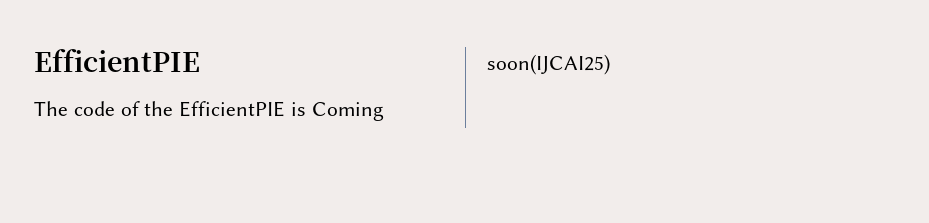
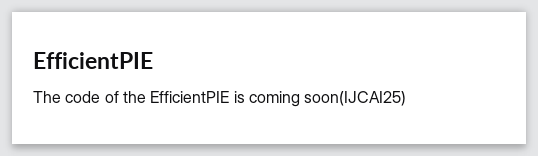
- The code of the EfficientPIE is Coming soon(IJCAI25)
+ The code of the EfficientPIE is coming soon(IJCAI25)

